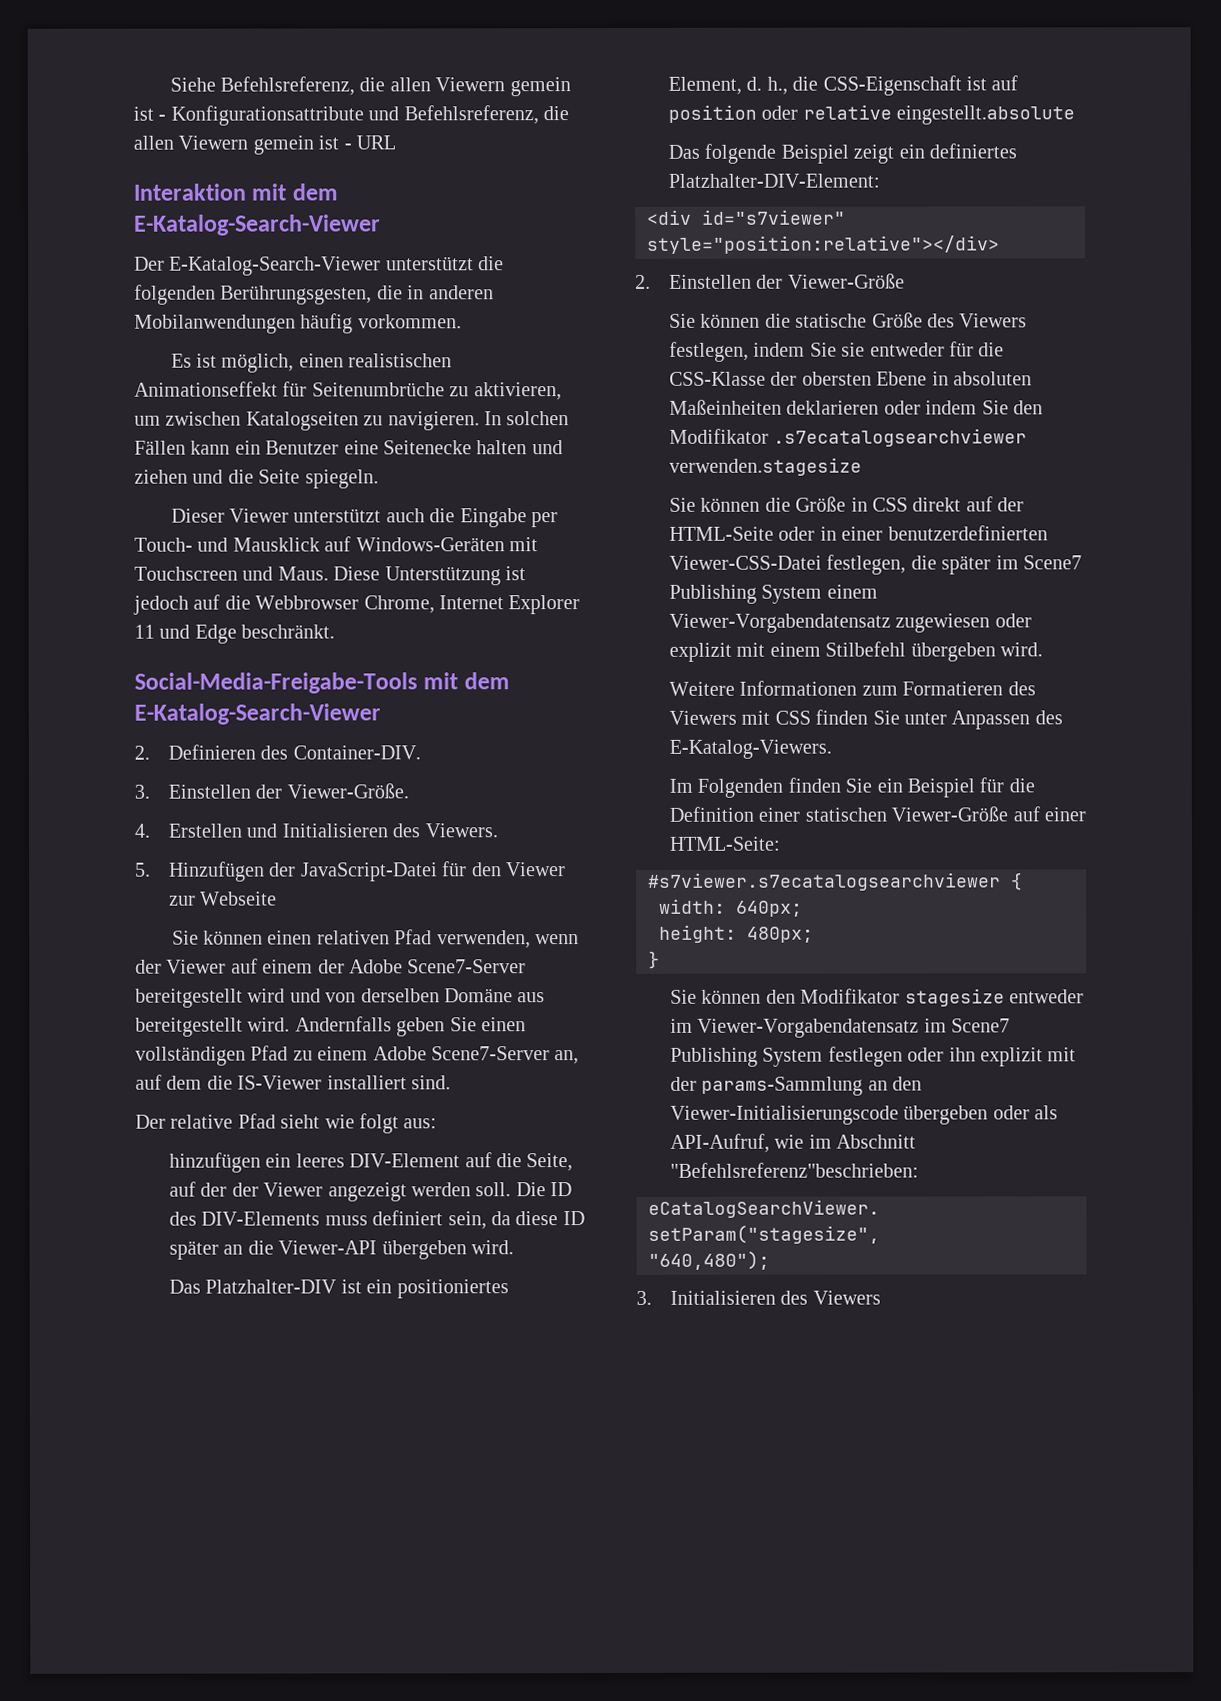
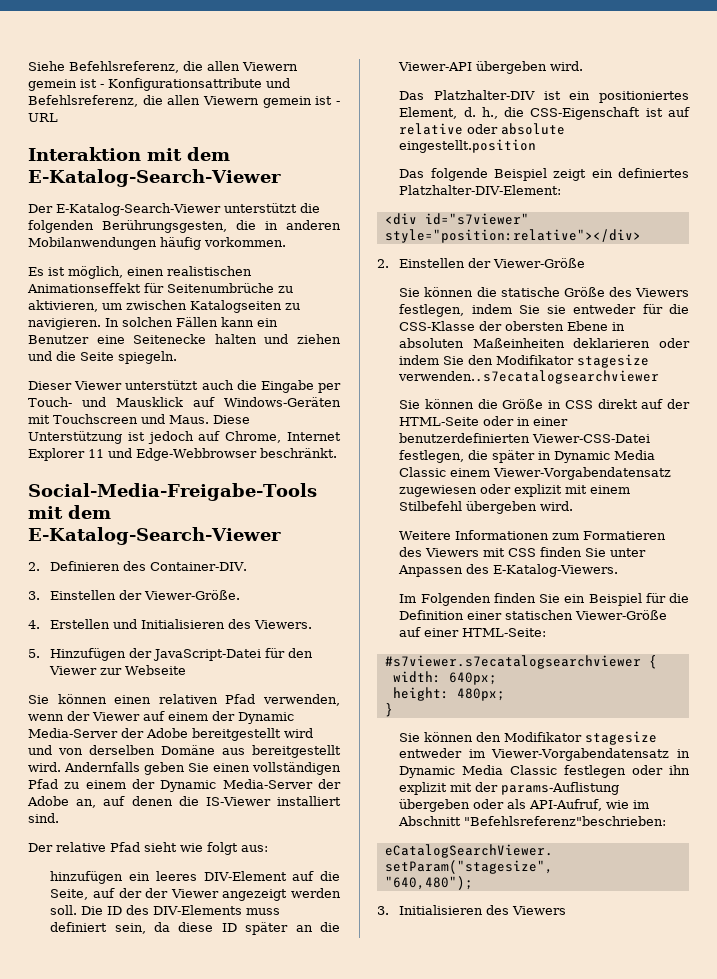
- Diese Unterstützung ist jedoch auf die Webbrowser Chrome, Internet Explorer 11 und Edge beschränkt.
+ Diese Unterstützung ist jedoch auf Chrome, Internet Explorer 11 und Edge-Webbrowser beschränkt.
- Sie können einen relativen Pfad verwenden, wenn der Viewer auf einem der Adobe Scene7-Server bereitgestellt wird und von derselben Domäne aus bereitgestellt wird.
+ Sie können einen relativen Pfad verwenden, wenn der Viewer auf einem der Dynamic Media-Server der Adobe bereitgestellt wird und von derselben Domäne aus bereitgestellt wird.
- Andernfalls geben Sie einen vollständigen Pfad zu einem Adobe Scene7-Server an, auf dem die IS-Viewer installiert sind.
+ Andernfalls geben Sie einen vollständigen Pfad zu einem der Dynamic Media-Server der Adobe an, auf denen die IS-Viewer installiert sind.
- Das Platzhalter-DIV ist ein positioniertes Element, d. h., die CSS-Eigenschaft ist auf position oder relative eingestellt.absolute
+ Das Platzhalter-DIV ist ein positioniertes Element, d. h., die CSS-Eigenschaft ist auf relative oder absolute eingestellt.position
- Sie können die statische Größe des Viewers festlegen, indem Sie sie entweder für die CSS-Klasse der obersten Ebene in absoluten Maßeinheiten deklarieren oder indem Sie den Modifikator .s7ecatalogsearchviewer verwenden.stagesize
+ Sie können die statische Größe des Viewers festlegen, indem Sie sie entweder für die CSS-Klasse der obersten Ebene in absoluten Maßeinheiten deklarieren oder indem Sie den Modifikator stagesize verwenden..s7ecatalogsearchviewer
- Sie können die Größe in CSS direkt auf der HTML-Seite oder in einer benutzerdefinierten Viewer-CSS-Datei festlegen, die später im Scene7 Publishing System einem Viewer-Vorgabendatensatz zugewiesen oder explizit mit einem Stilbefehl übergeben wird.
+ Sie können die Größe in CSS direkt auf der HTML-Seite oder in einer benutzerdefinierten Viewer-CSS-Datei festlegen, die später in Dynamic Media Classic einem Viewer-Vorgabendatensatz zugewiesen oder explizit mit einem Stilbefehl übergeben wird.
- Sie können den Modifikator stagesize entweder im Viewer-Vorgabendatensatz im Scene7 Publishing System festlegen oder ihn explizit mit der params-Sammlung an den Viewer-Initialisierungscode übergeben oder als API-Aufruf, wie im Abschnitt "Befehlsreferenz"beschrieben:
+ Sie können den Modifikator stagesize entweder im Viewer-Vorgabendatensatz in Dynamic Media Classic festlegen oder ihn explizit mit der params-Auflistung übergeben oder als API-Aufruf, wie im Abschnitt "Befehlsreferenz"beschrieben:

